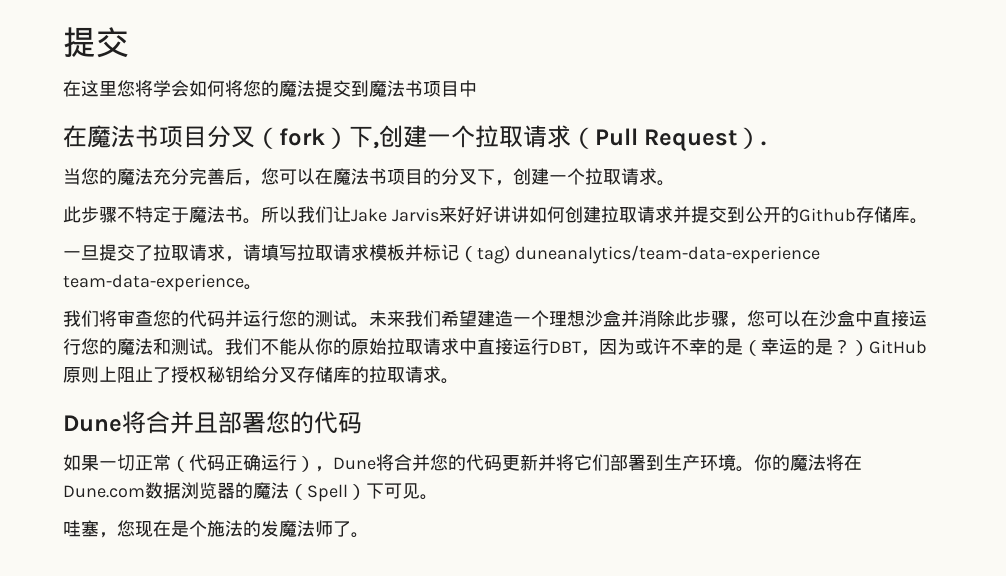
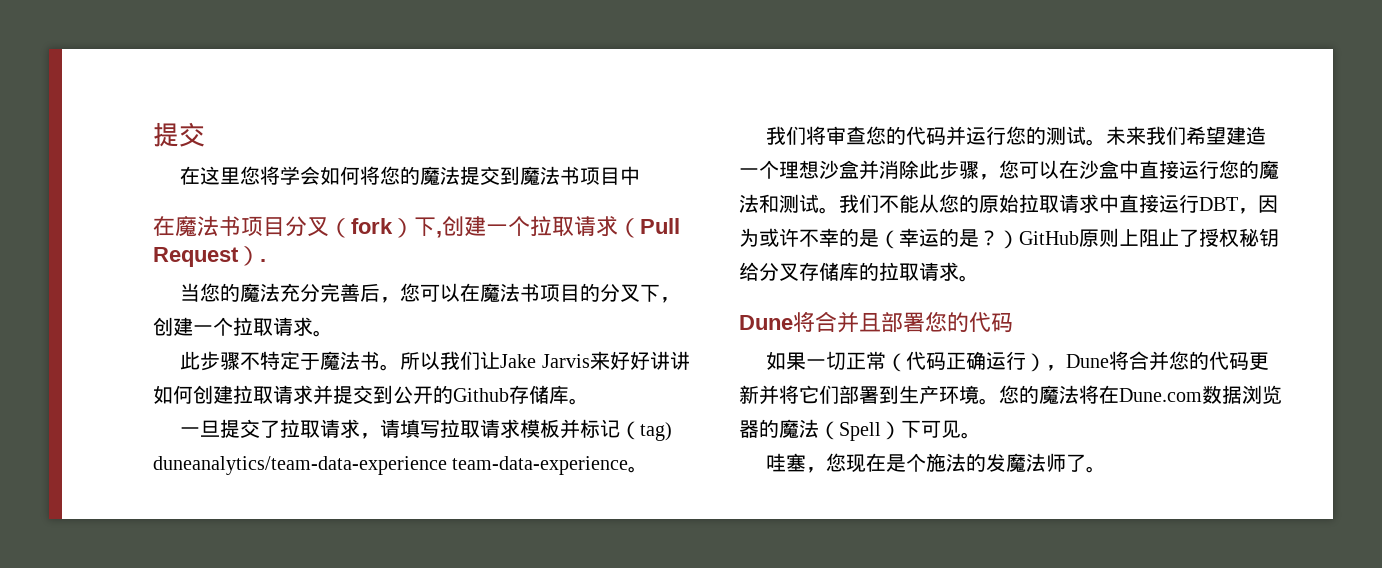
- 我们不能从你的原始拉取请求中直接运行DBT，因为或许不幸的是（幸运的是？）GitHub原则上阻止了授权秘钥给分叉存储库的拉取请求。
+ 我们不能从您的原始拉取请求中直接运行DBT，因为或许不幸的是（幸运的是？）GitHub原则上阻止了授权秘钥给分叉存储库的拉取请求。
- 你的魔法将在Dune.com数据浏览器的魔法（Spell）下可见。
+ 您的魔法将在Dune.com数据浏览器的魔法（Spell）下可见。

